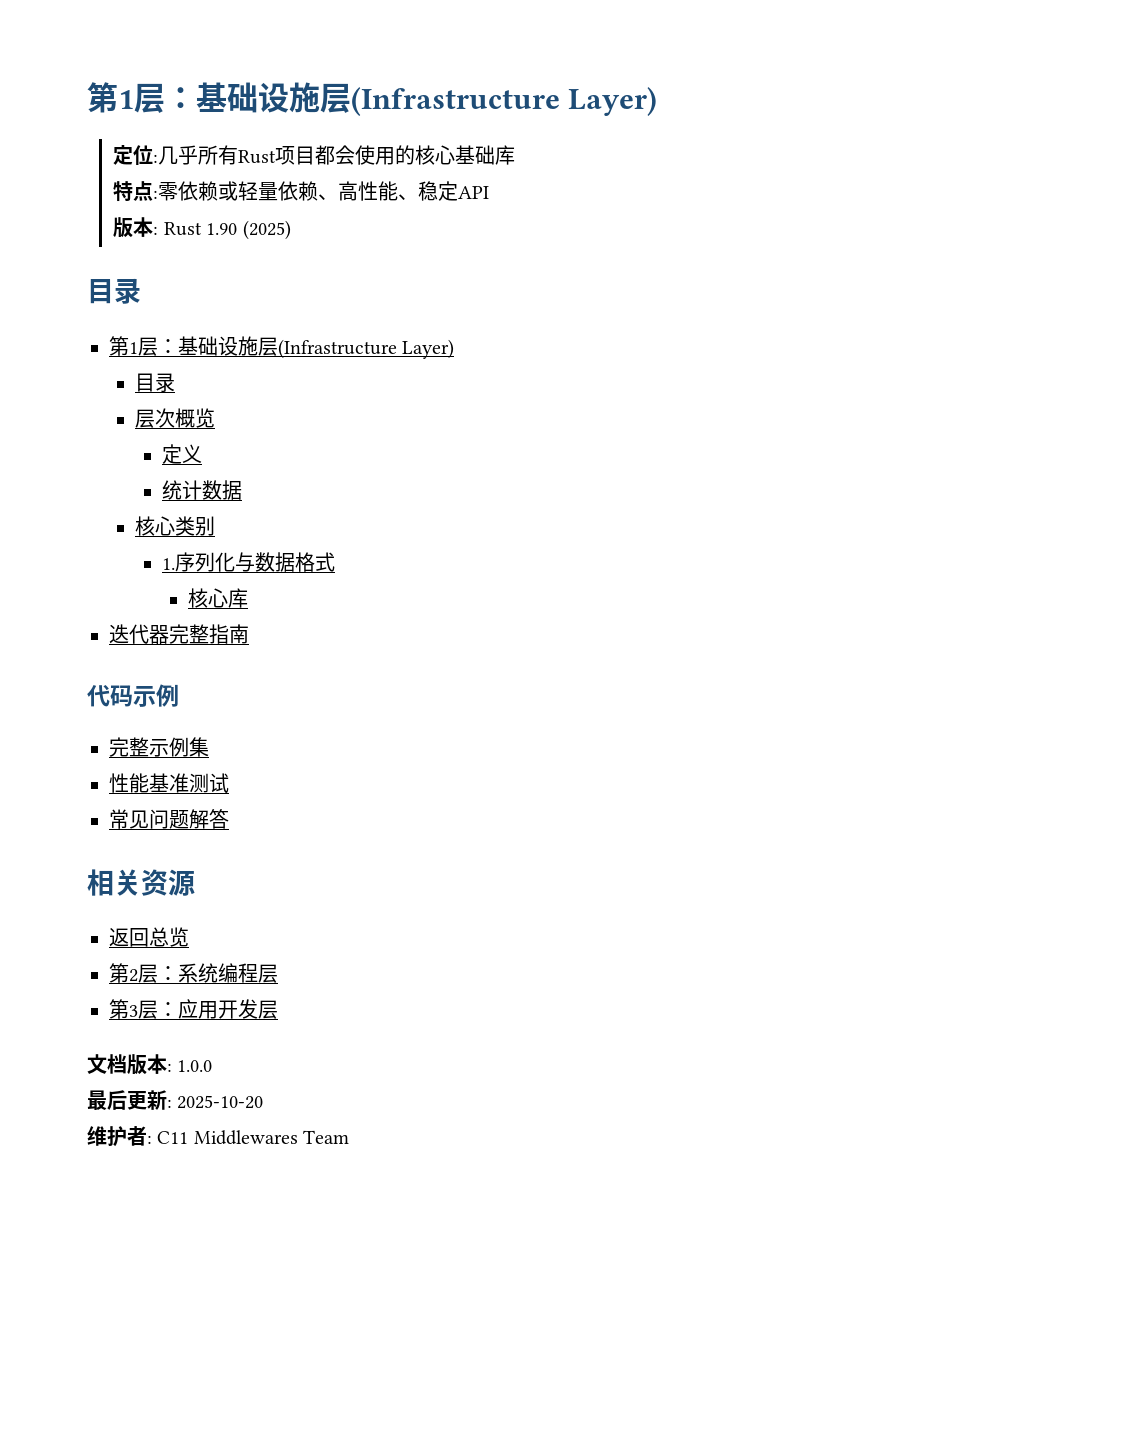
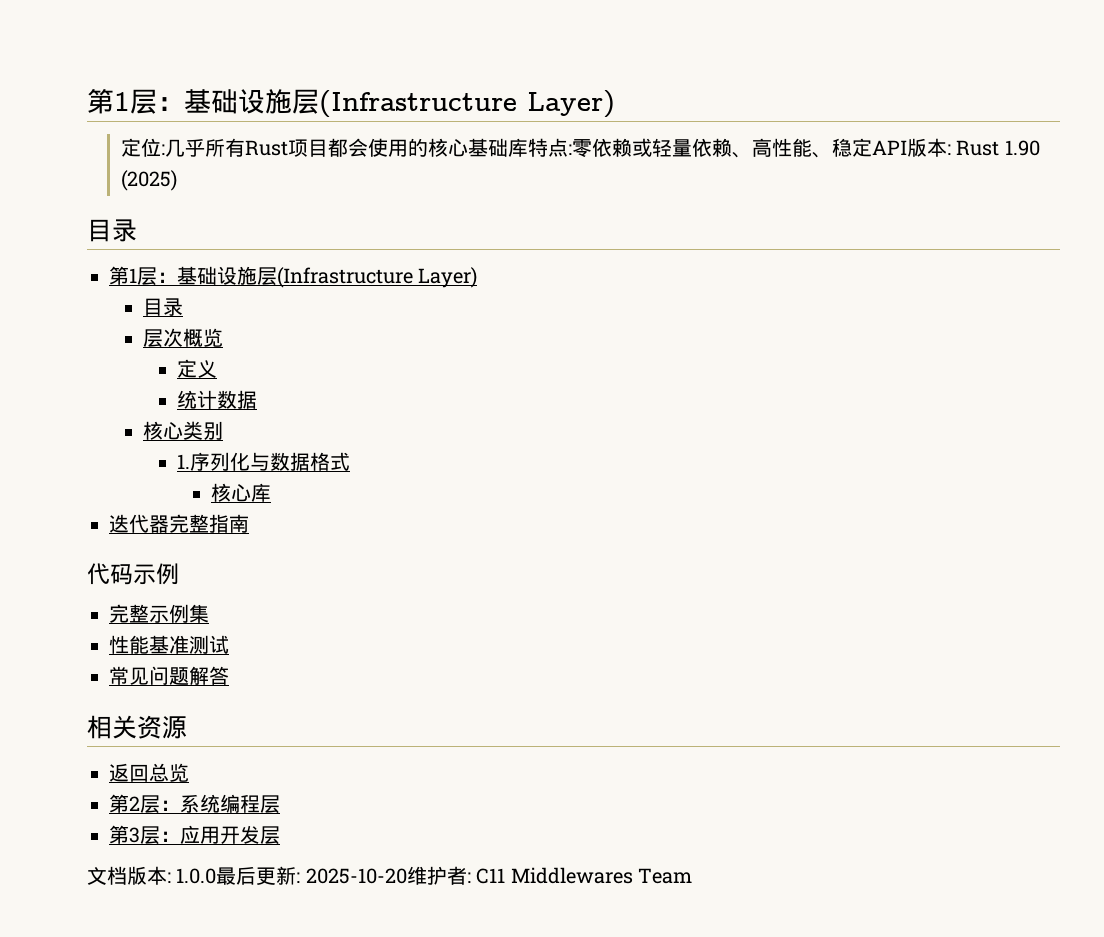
- 定位:几乎所有Rust项目都会使用的核心基础库
- 特点:零依赖或轻量依赖、高性能、稳定API
- 版本: Rust 1.90 (2025)
+ 定位:几乎所有Rust项目都会使用的核心基础库特点:零依赖或轻量依赖、高性能、稳定API版本: Rust 1.90 (2025)
- 文档版本: 1.0.0
- 最后更新: 2025-10-20
- 维护者: C11 Middlewares Team
+ 文档版本: 1.0.0最后更新: 2025-10-20维护者: C11 Middlewares Team

